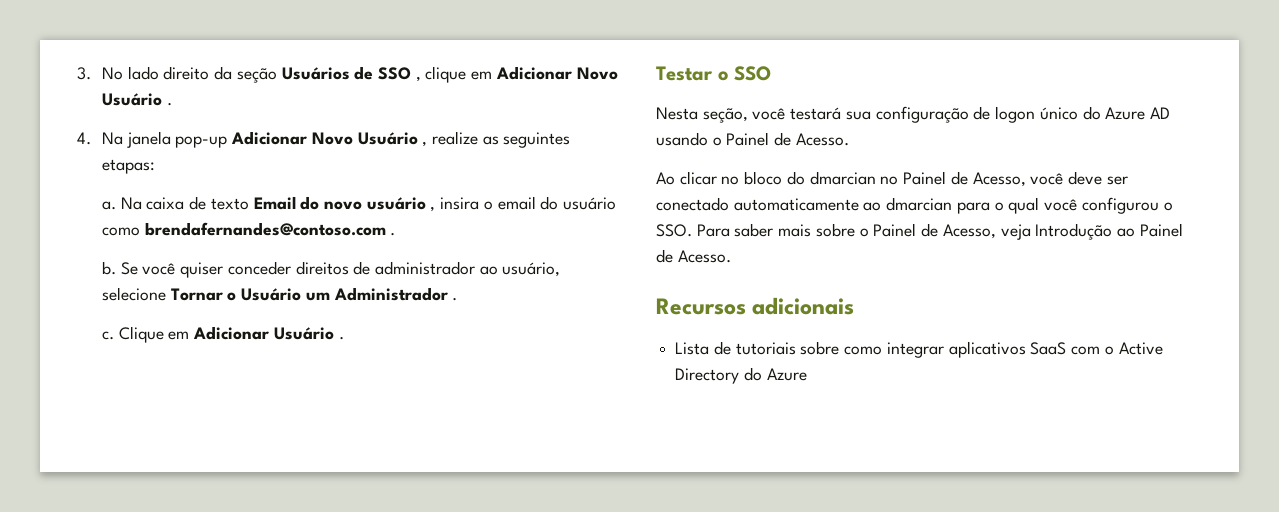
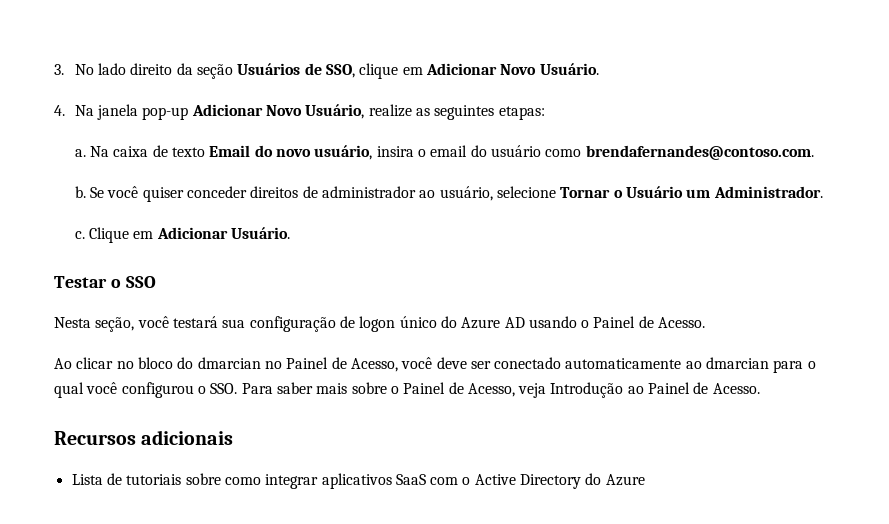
- 3. No lado direito da seção Usuários de SSO , clique em Adicionar Novo Usuário .
+ 3. No lado direito da seção Usuários de SSO, clique em Adicionar Novo Usuário.
- 4. Na janela pop-up Adicionar Novo Usuário , realize as seguintes etapas:
+ 4. Na janela pop-up Adicionar Novo Usuário, realize as seguintes etapas:
- Na caixa de texto Email do novo usuário , insira o email do usuário como brendafernandes@contoso.com .
+ Na caixa de texto Email do novo usuário, insira o email do usuário como brendafernandes@contoso.com.
- Se você quiser conceder direitos de administrador ao usuário, selecione Tornar o Usuário um Administrador .
+ Se você quiser conceder direitos de administrador ao usuário, selecione Tornar o Usuário um Administrador.
- Clique em Adicionar Usuário .
+ Clique em Adicionar Usuário.

